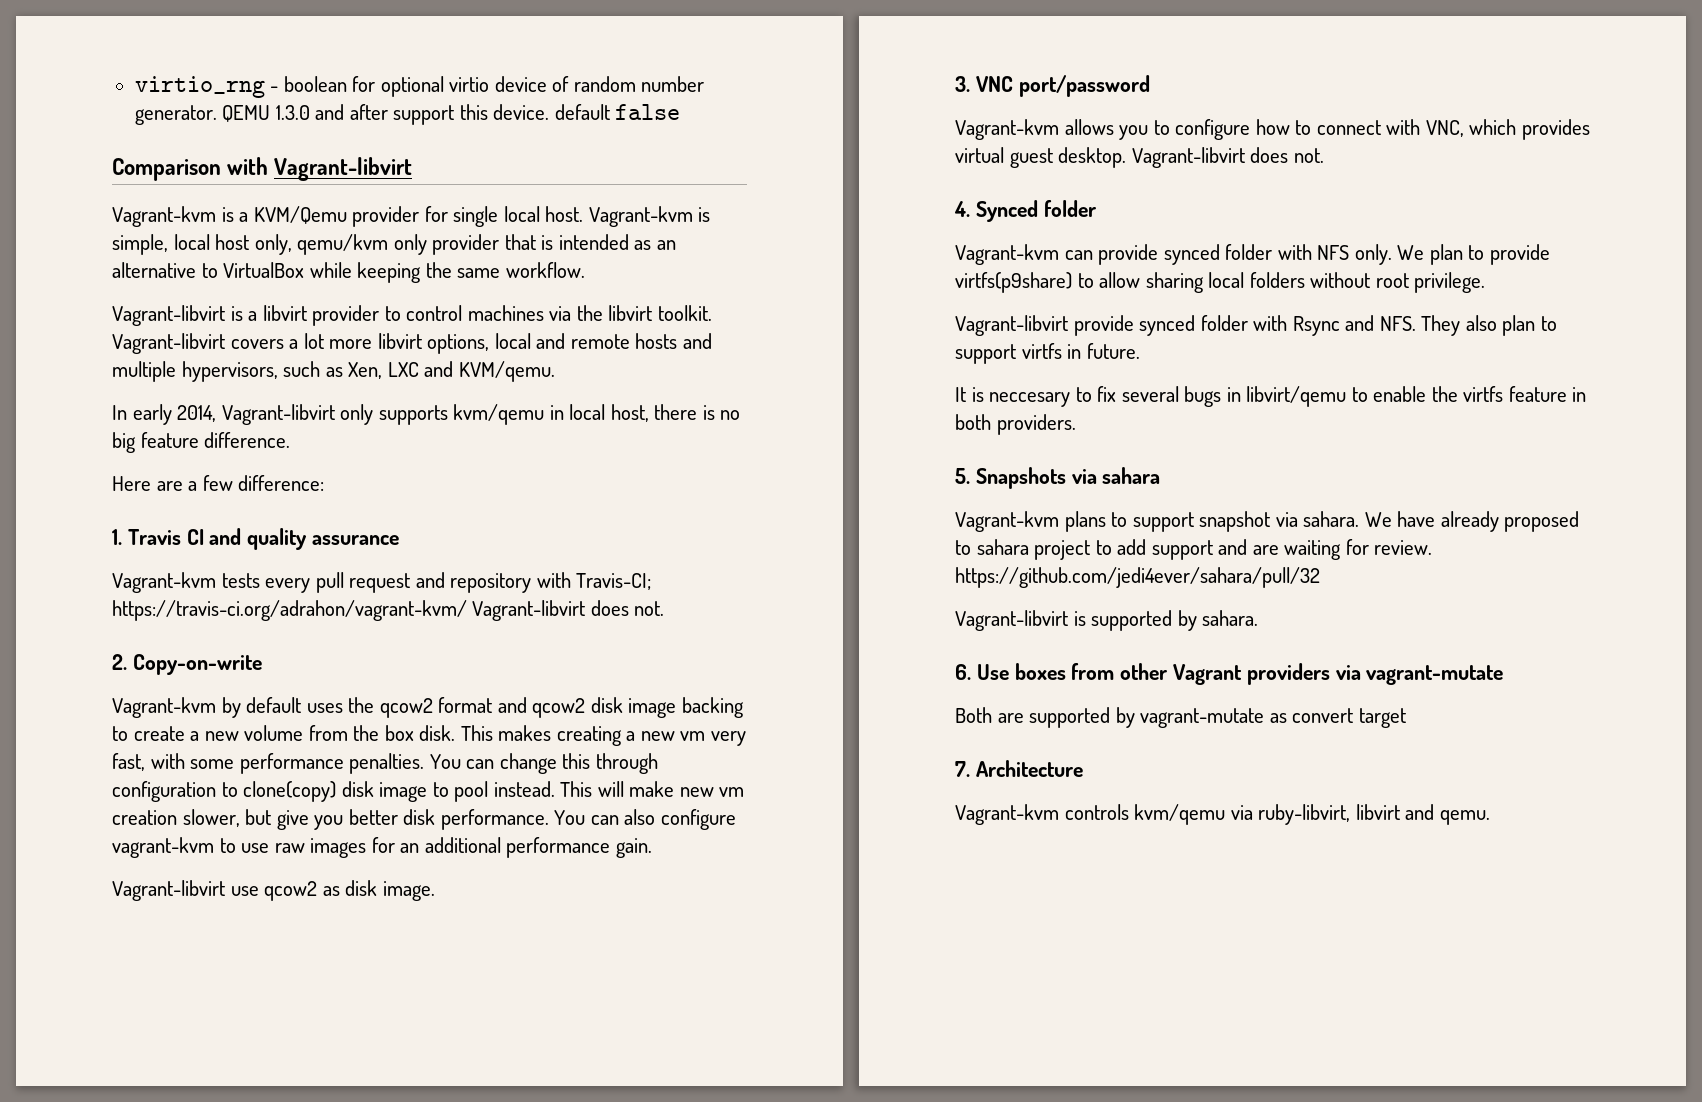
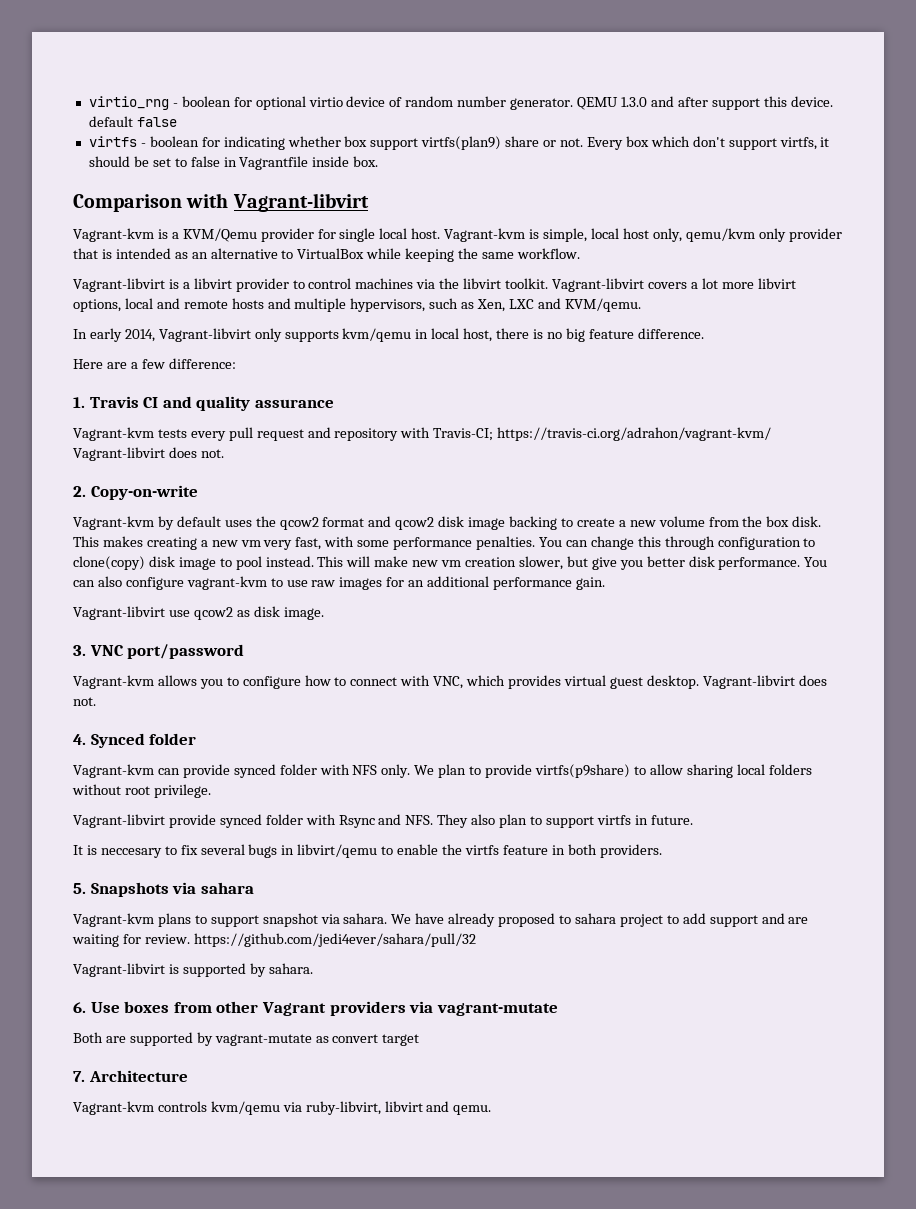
+ virtfs - boolean for indicating whether box support virtfs(plan9) share or not. Every box which don't support virtfs, it should be set to false in Vagrantfile inside box.

